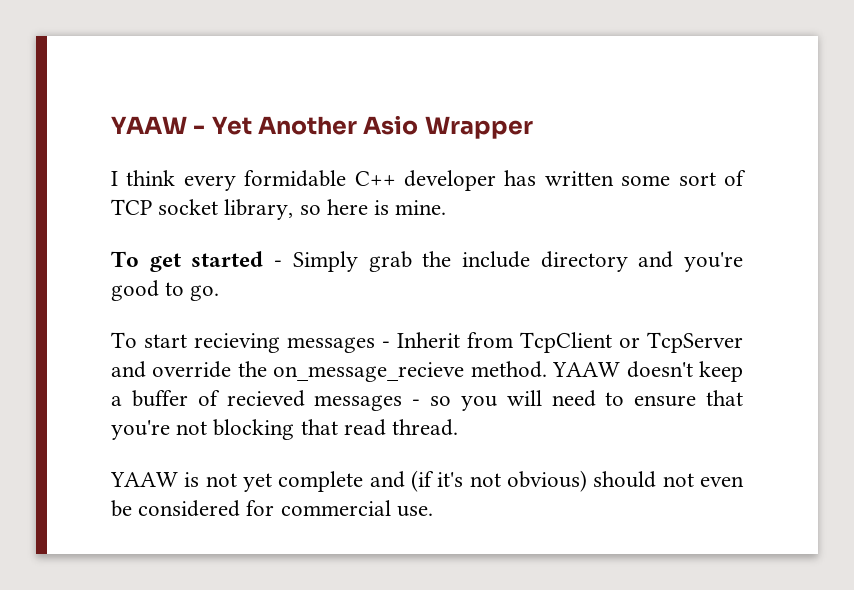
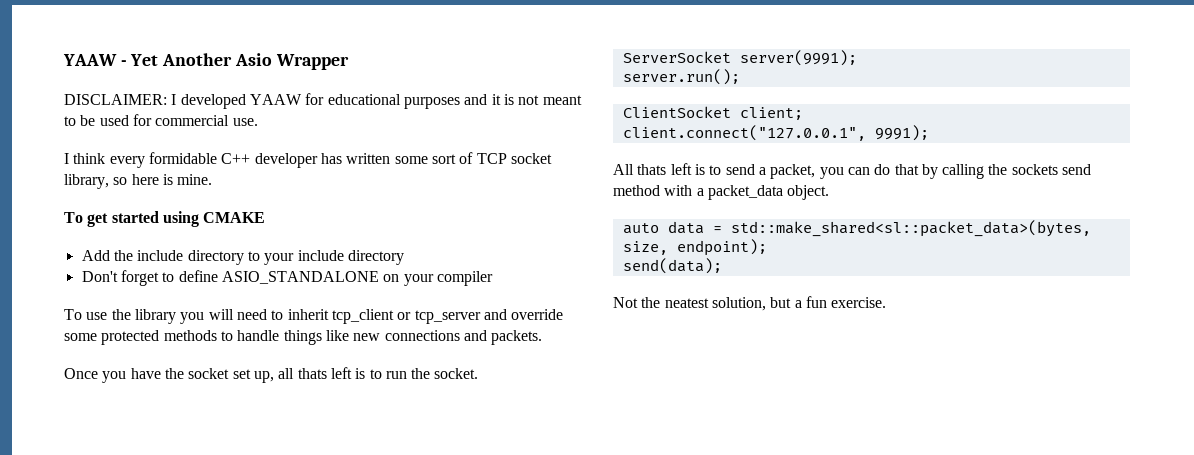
+ DISCLAIMER: I developed YAAW for educational purposes and it is not meant to be used for commercial use.
- To get started - Simply grab the include directory and you're good to go.
- To start recieving messages - Inherit from TcpClient or TcpServer and override the on_message_recieve method. YAAW doesn't keep a buffer of recieved messages - so you will need to ensure that you're not blocking that read thread.
- YAAW is not yet complete and (if it's not obvious) should not even be considered for commercial use.
+ To get started using CMAKE
+ Add the include directory to your include directory
+ Don't forget to define ASIO_STANDALONE on your compiler
+ To use the library you will need to inherit tcp_client or tcp_server and override some protected methods to handle things like new connections and packets.
+ Once you have the socket set up, all thats left is to run the socket.
+ ServerSocket server(9991);
+ server.run();
+ ClientSocket client;
+ client.connect("127.0.0.1", 9991);
+ All thats left is to send a packet, you can do that by calling the sockets send method with a packet_data object.
+ auto data = std::make_shared<sl::packet_data>(bytes, size, endpoint);
+ send(data);
+ Not the neatest solution, but a fun exercise.

